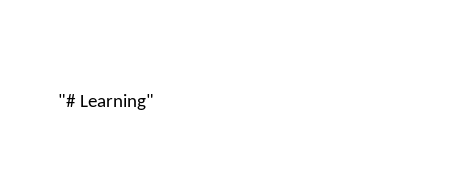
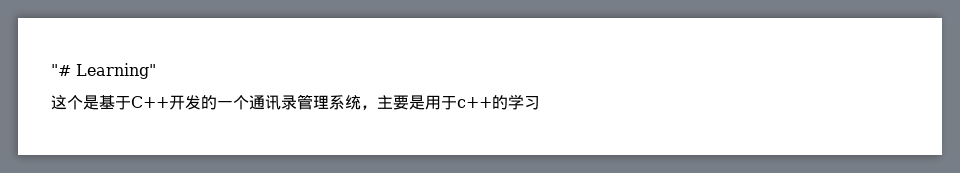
+ 这个是基于C++开发的一个通讯录管理系统，主要是用于c++的学习

